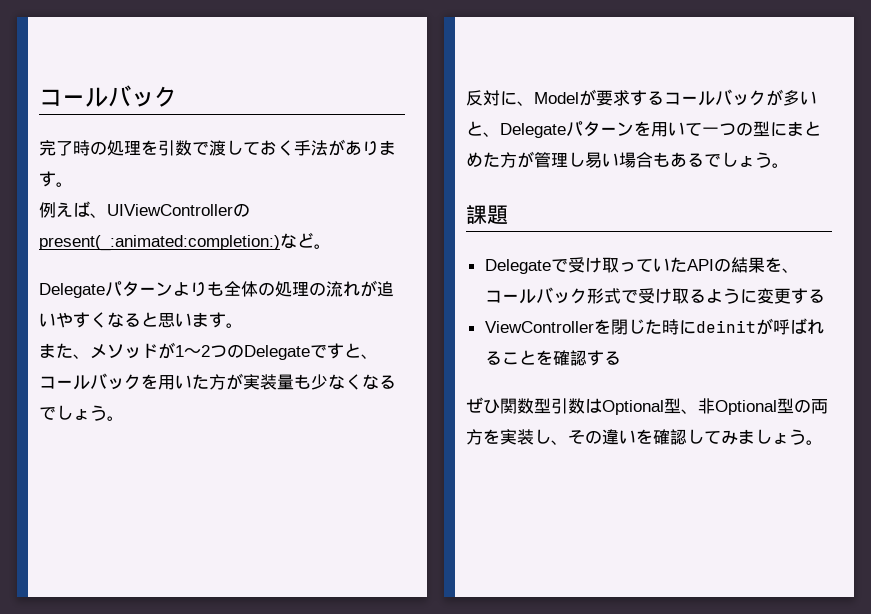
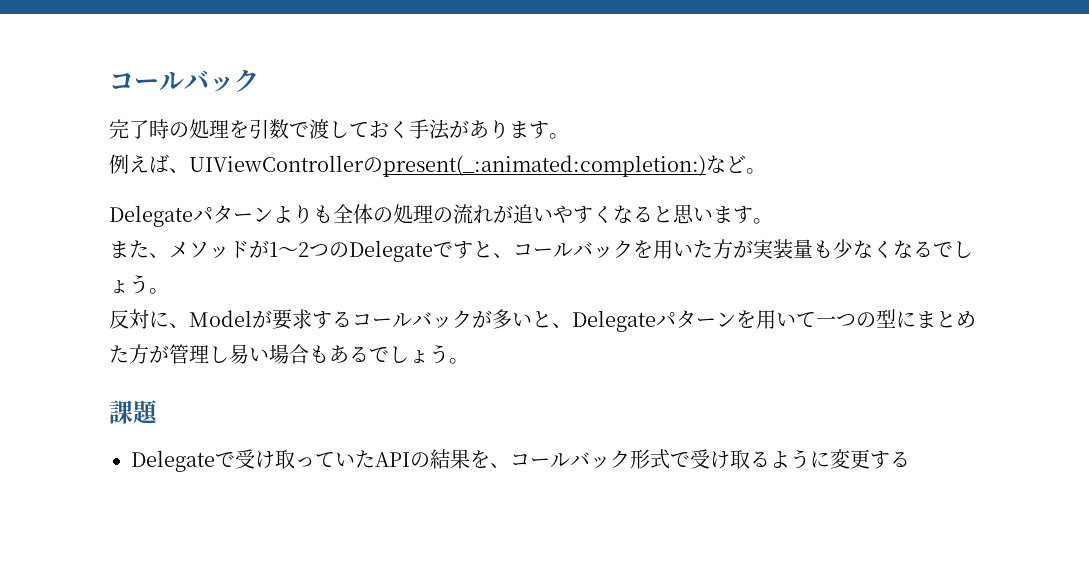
- ViewControllerを閉じた時にdeinitが呼ばれることを確認する
- ぜひ関数型引数はOptional型、非Optional型の両方を実装し、その違いを確認してみましょう。

